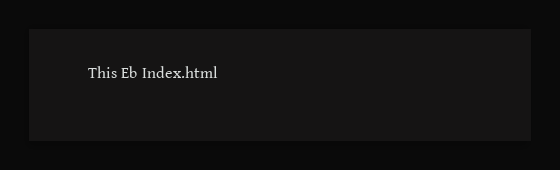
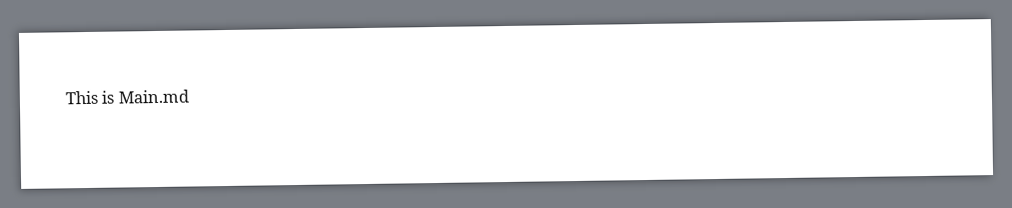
- This Eb Index.html
+ This is Main.md

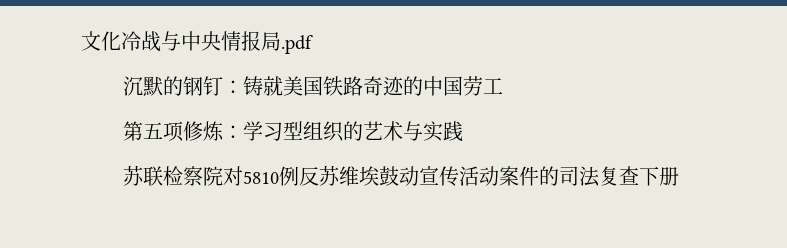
- This is Main.md
+ 文化冷战与中央情报局.pdf
+ 沉默的钢钉：铸就美国铁路奇迹的中国劳工
+ 第五项修炼：学习型组织的艺术与实践
+ 苏联检察院对5810例反苏维埃鼓动宣传活动案件的司法复查下册

